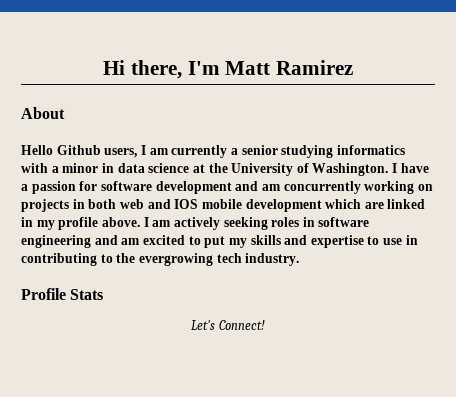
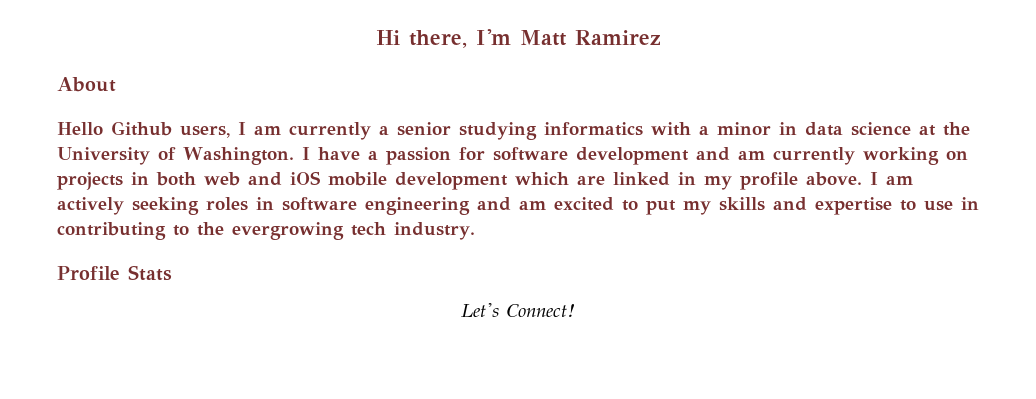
- I have a passion for software development and am concurrently working on projects in both web and IOS mobile development which are linked in my profile above.
+ I have a passion for software development and am currently working on projects in both web and iOS mobile development which are linked in my profile above.

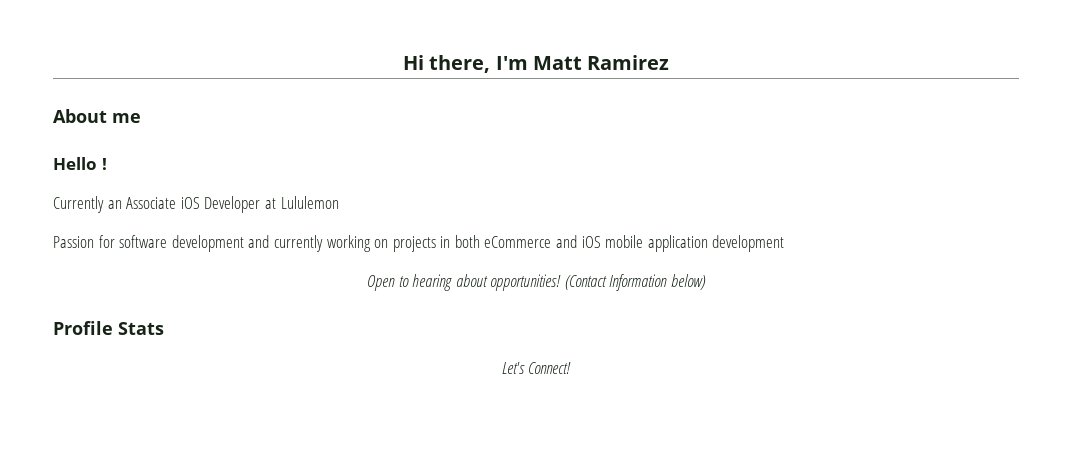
- About
+ About me
- Hello Github users, I am currently a senior studying informatics with a minor in data science at the University of Washington. I have a passion for software development and am currently working on projects in both web and iOS mobile development which are linked in my profile above. I am actively seeking roles in software engineering and am excited to put my skills and expertise to use in contributing to the evergrowing tech industry.
+ Hello !
+ Currently an Associate iOS Developer at Lululemon
+ Passion for software development and currently working on projects in both eCommerce and iOS mobile application development
+ Open to hearing about opportunities! (Contact Information below)

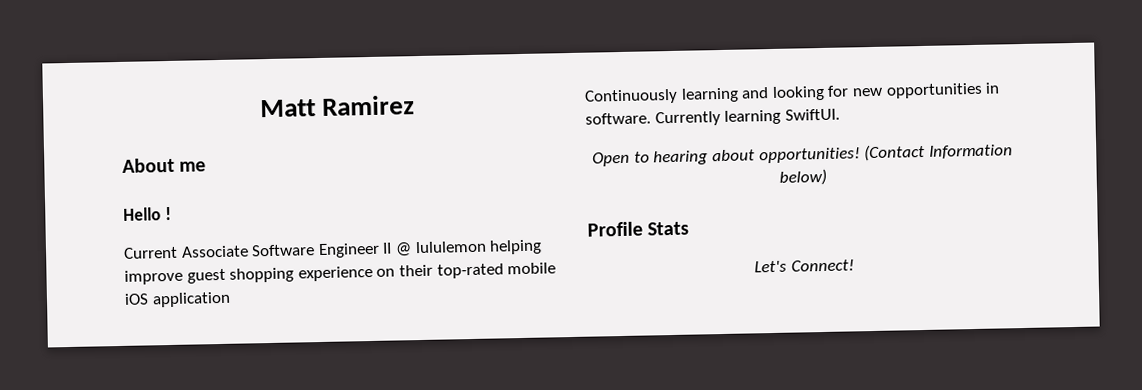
- Hi there, I'm Matt Ramirez
+ Matt Ramirez
- Currently an Associate iOS Developer at Lululemon
- Passion for software development and currently working on projects in both eCommerce and iOS mobile application development
+ Current Associate Software Engineer II @ lululemon helping improve guest shopping experience on their top-rated mobile iOS application
+ Continuously learning and looking for new opportunities in software. Currently learning SwiftUI.

